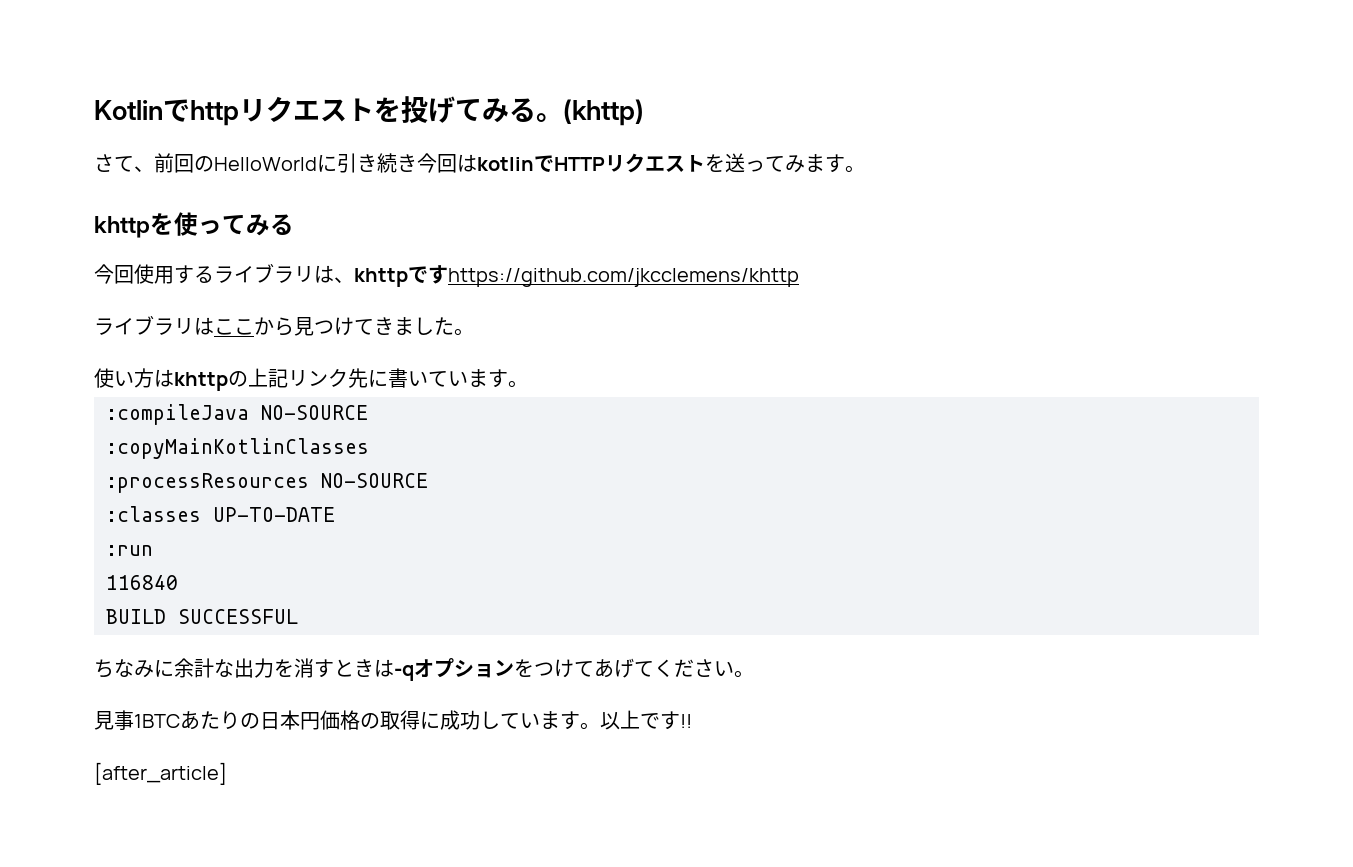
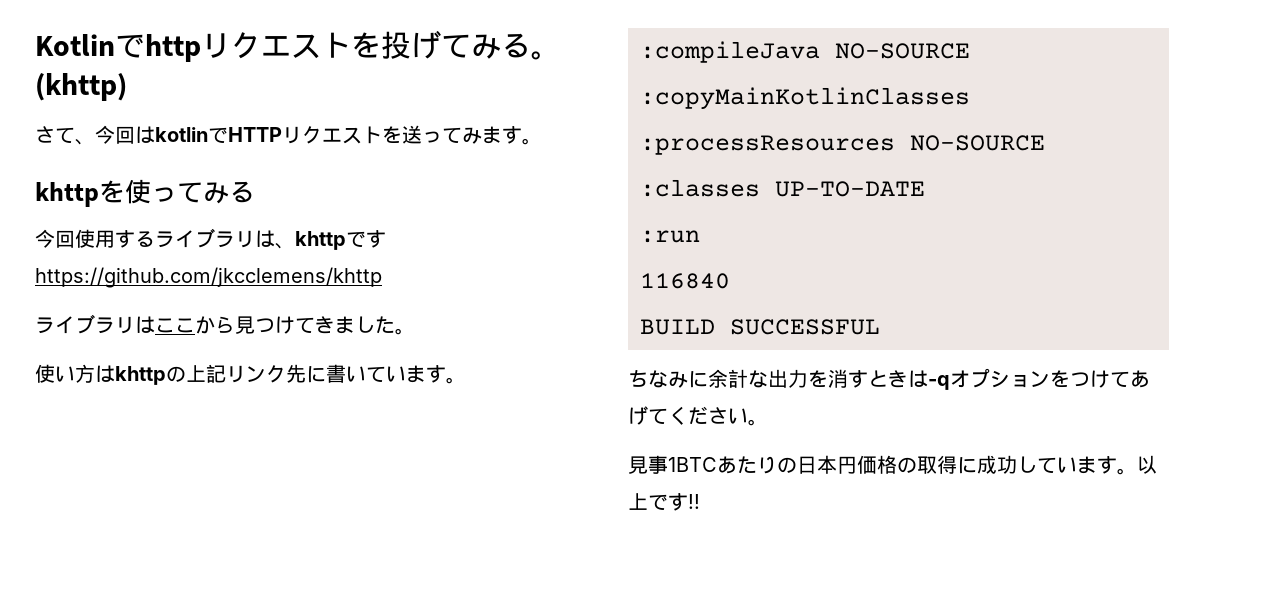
- さて、前回のHelloWorldに引き続き今回はkotlinでHTTPリクエストを送ってみます。
+ さて、今回はkotlinでHTTPリクエストを送ってみます。
- [after_article]

